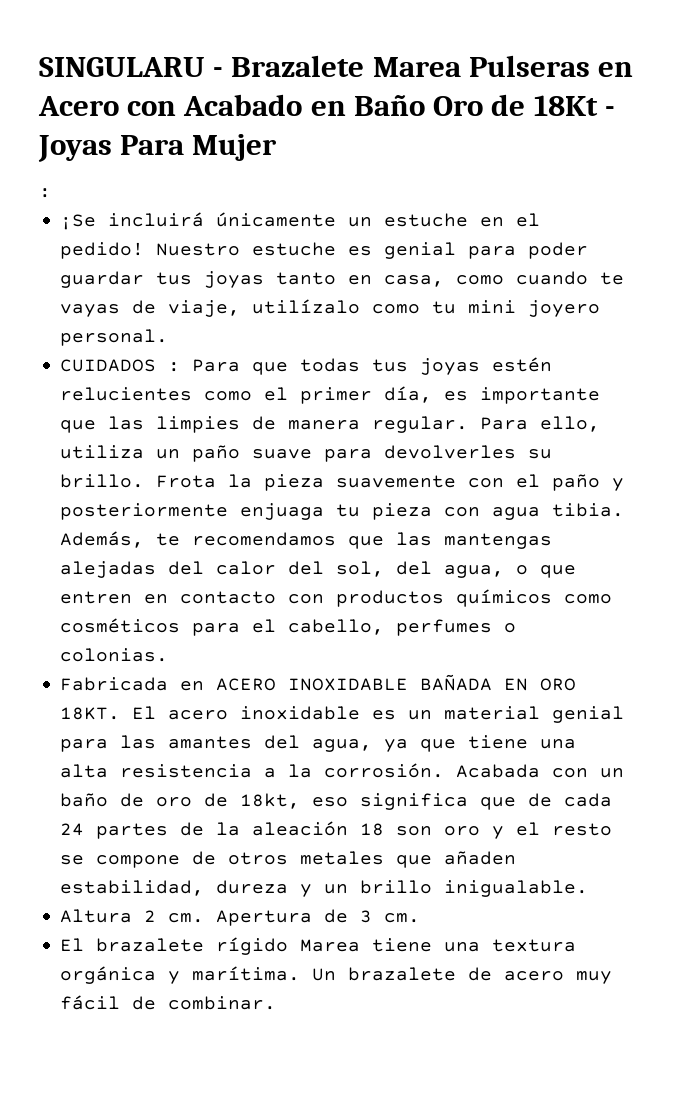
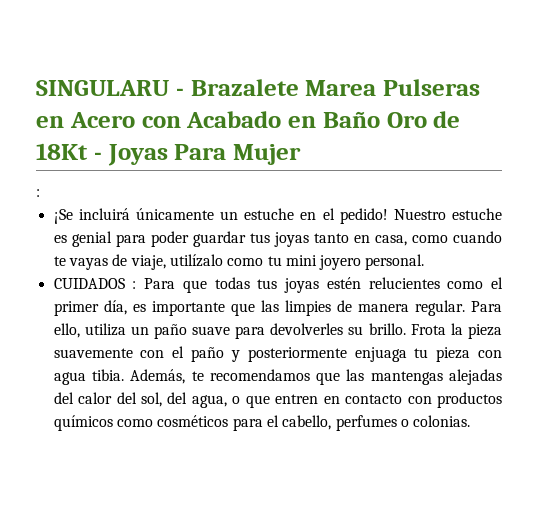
- Fabricada en ACERO INOXIDABLE BAÑADA EN ORO 18KT. El acero inoxidable es un material genial para las amantes del agua, ya que tiene una alta resistencia a la corrosión. Acabada con un baño de oro de 18kt, eso significa que de cada 24 partes de la aleación 18 son oro y el resto se compone de otros metales que añaden estabilidad, dureza y un brillo inigualable.
- Altura 2 cm. Apertura de 3 cm.
- El brazalete rígido Marea tiene una textura orgánica y marítima. Un brazalete de acero muy fácil de combinar.

